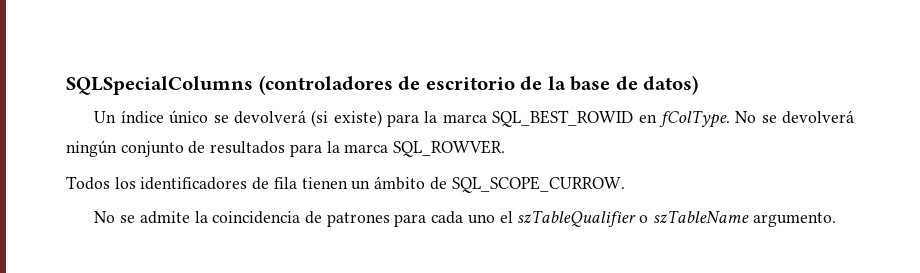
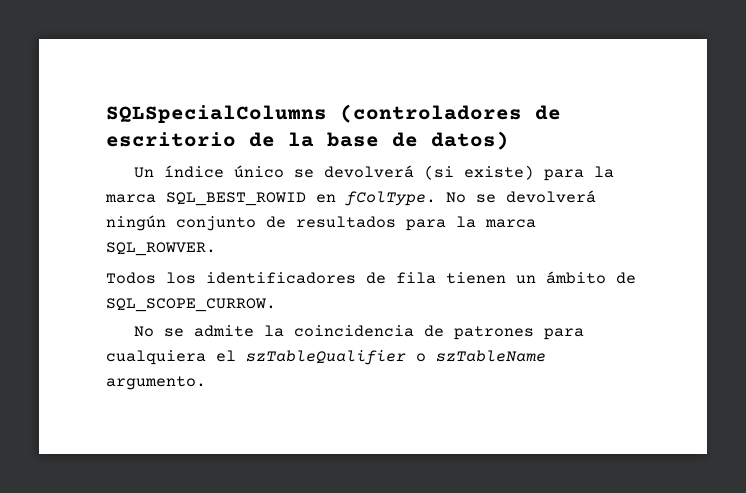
- No se admite la coincidencia de patrones para cada uno el szTableQualifier o szTableName argumento.
+ No se admite la coincidencia de patrones para cualquiera el szTableQualifier o szTableName argumento.

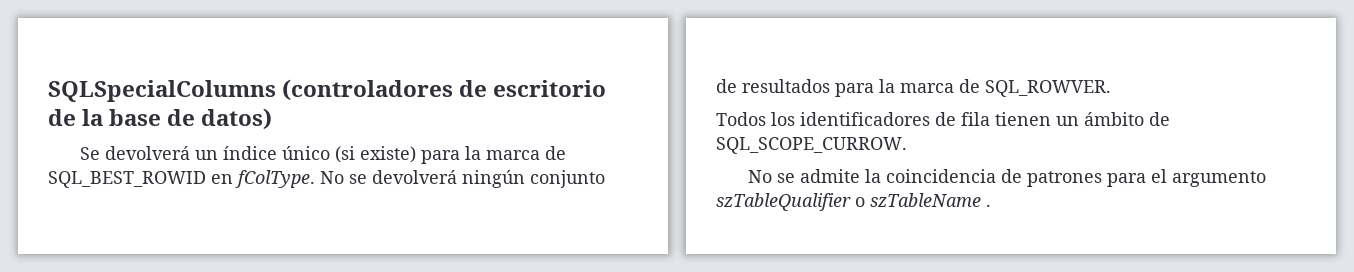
- Un índice único se devolverá (si existe) para la marca SQL_BEST_ROWID en fColType.
+ Se devolverá un índice único (si existe) para la marca de SQL_BEST_ROWID en fColType.
- No se devolverá ningún conjunto de resultados para la marca SQL_ROWVER.
+ No se devolverá ningún conjunto de resultados para la marca de SQL_ROWVER.
- No se admite la coincidencia de patrones para cualquiera el szTableQualifier o szTableName argumento.
+ No se admite la coincidencia de patrones para el argumento szTableQualifier o szTableName .

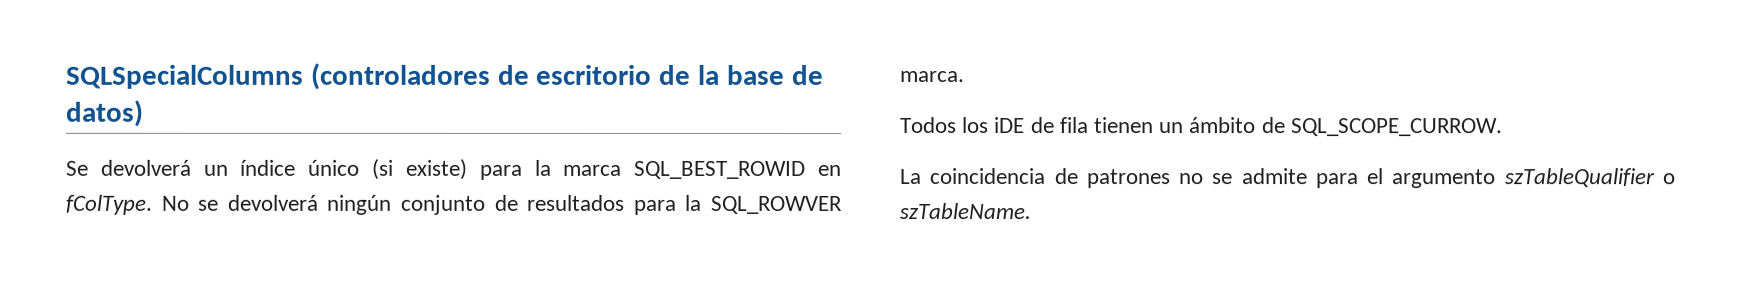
- Se devolverá un índice único (si existe) para la marca de SQL_BEST_ROWID en fColType.
+ Se devolverá un índice único (si existe) para la marca SQL_BEST_ROWID en fColType.
- No se devolverá ningún conjunto de resultados para la marca de SQL_ROWVER.
+ No se devolverá ningún conjunto de resultados para la SQL_ROWVER marca.
- Todos los identificadores de fila tienen un ámbito de SQL_SCOPE_CURROW.
+ Todos los iDE de fila tienen un ámbito de SQL_SCOPE_CURROW.
- No se admite la coincidencia de patrones para el argumento szTableQualifier o szTableName .
+ La coincidencia de patrones no se admite para el argumento szTableQualifier o szTableName.

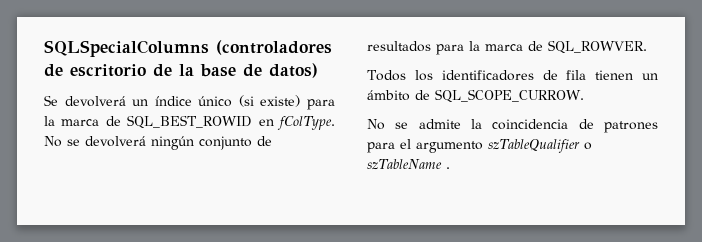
- Se devolverá un índice único (si existe) para la marca SQL_BEST_ROWID en fColType.
+ Se devolverá un índice único (si existe) para la marca de SQL_BEST_ROWID en fColType.
- No se devolverá ningún conjunto de resultados para la SQL_ROWVER marca.
+ No se devolverá ningún conjunto de resultados para la marca de SQL_ROWVER.
- Todos los iDE de fila tienen un ámbito de SQL_SCOPE_CURROW.
+ Todos los identificadores de fila tienen un ámbito de SQL_SCOPE_CURROW.
- La coincidencia de patrones no se admite para el argumento szTableQualifier o szTableName.
+ No se admite la coincidencia de patrones para el argumento szTableQualifier o szTableName .

